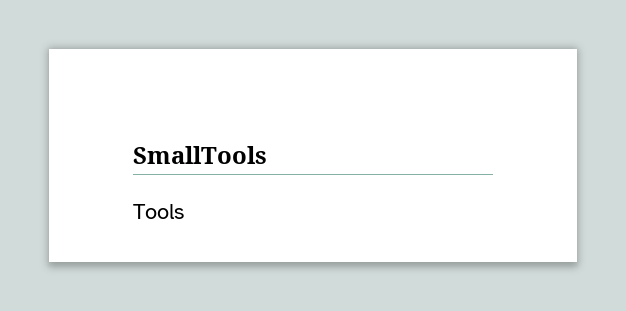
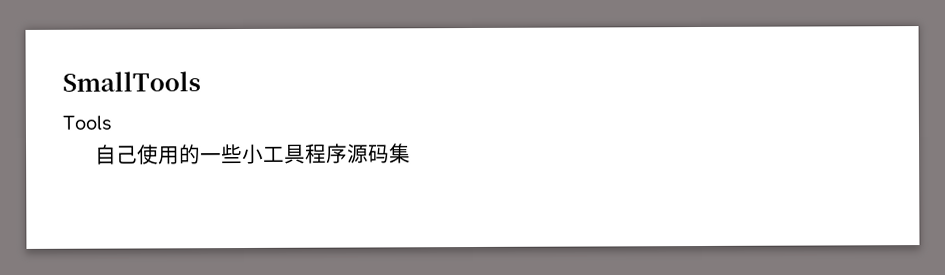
+ 自己使用的一些小工具程序源码集

